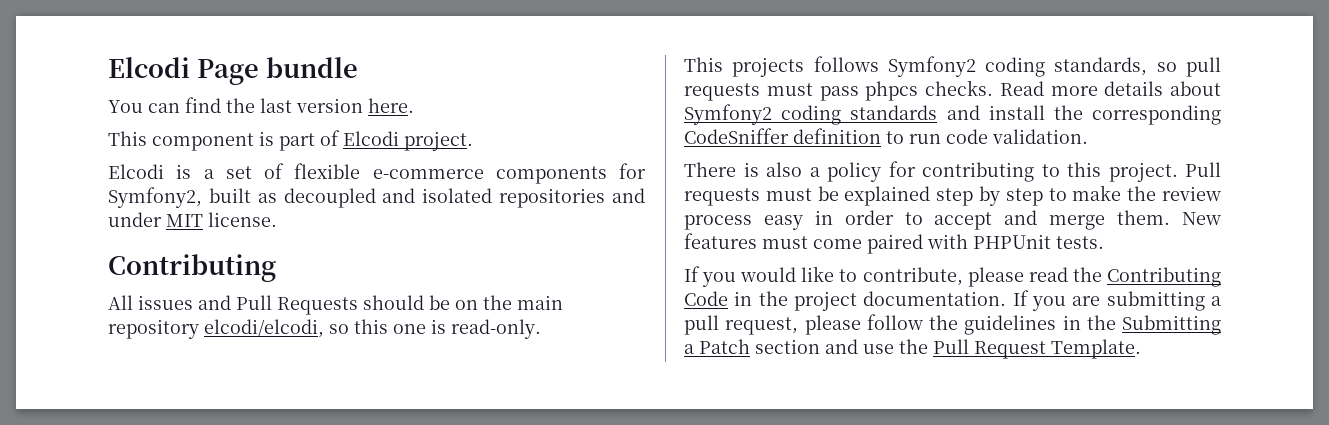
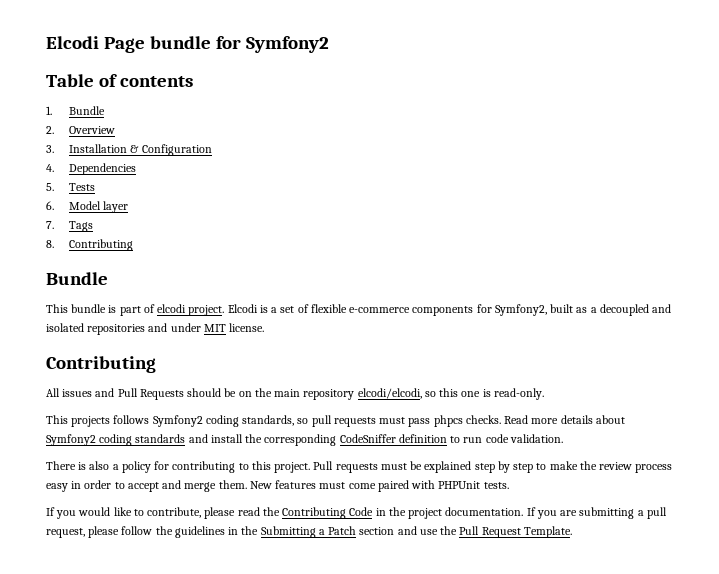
- Elcodi Page bundle
- You can find the last version here.
- This component is part of Elcodi project.
- Elcodi is a set of flexible e-commerce components for Symfony2, built as decoupled and isolated repositories and under MIT license.
+ Elcodi Page bundle for Symfony2
+ Table of contents
+ 1. Bundle
+ 2. Overview
+ 3. Installation & Configuration
+ 4. Dependencies
+ 5. Tests
+ 6. Model layer
+ 7. Tags
+ 8. Contributing
+ Bundle
+ This bundle is part of elcodi project. Elcodi is a set of flexible e-commerce components for Symfony2, built as a decoupled and isolated repositories and under MIT license.

